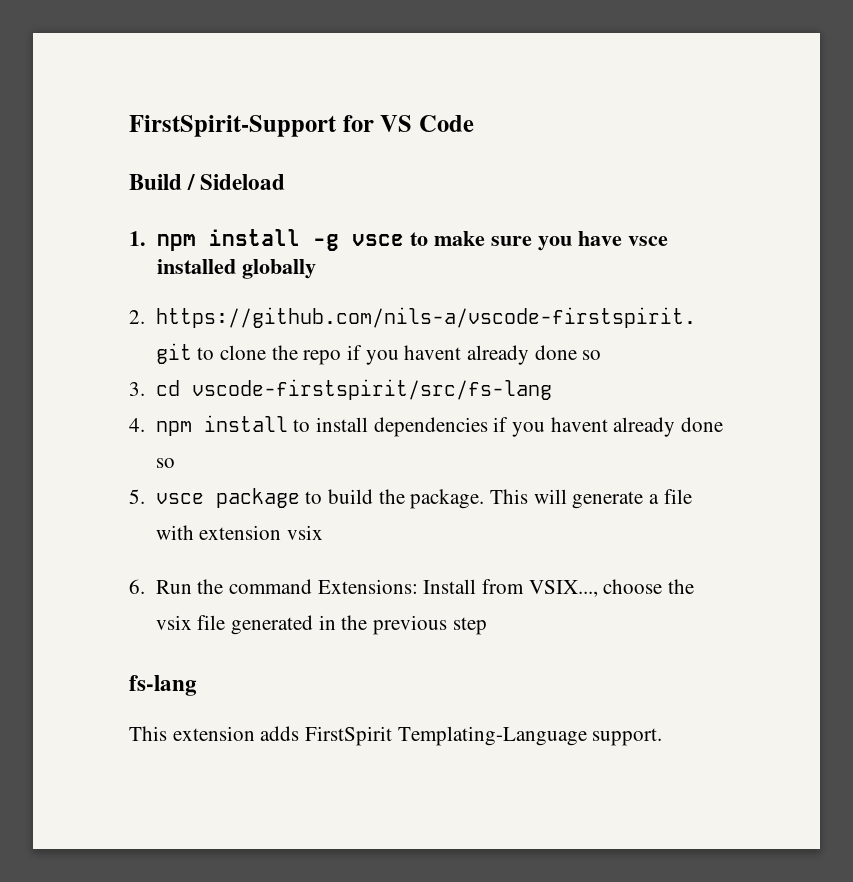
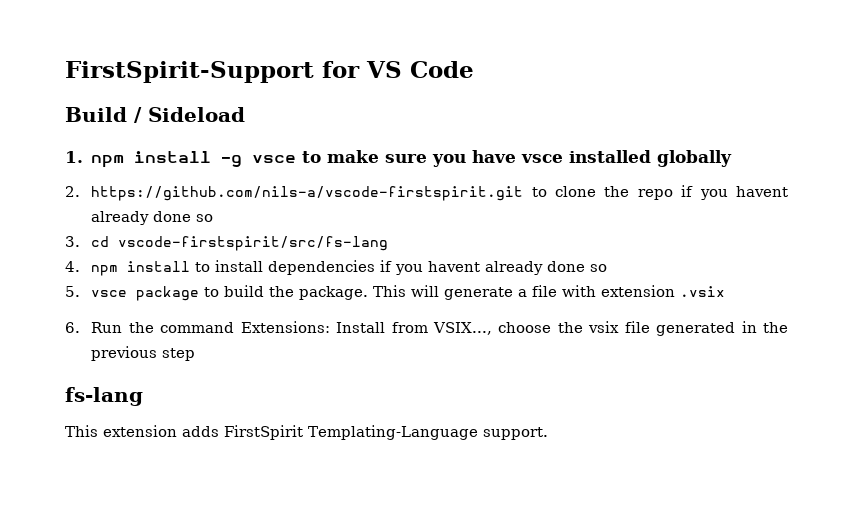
- This will generate a file with extension vsix
+ This will generate a file with extension .vsix

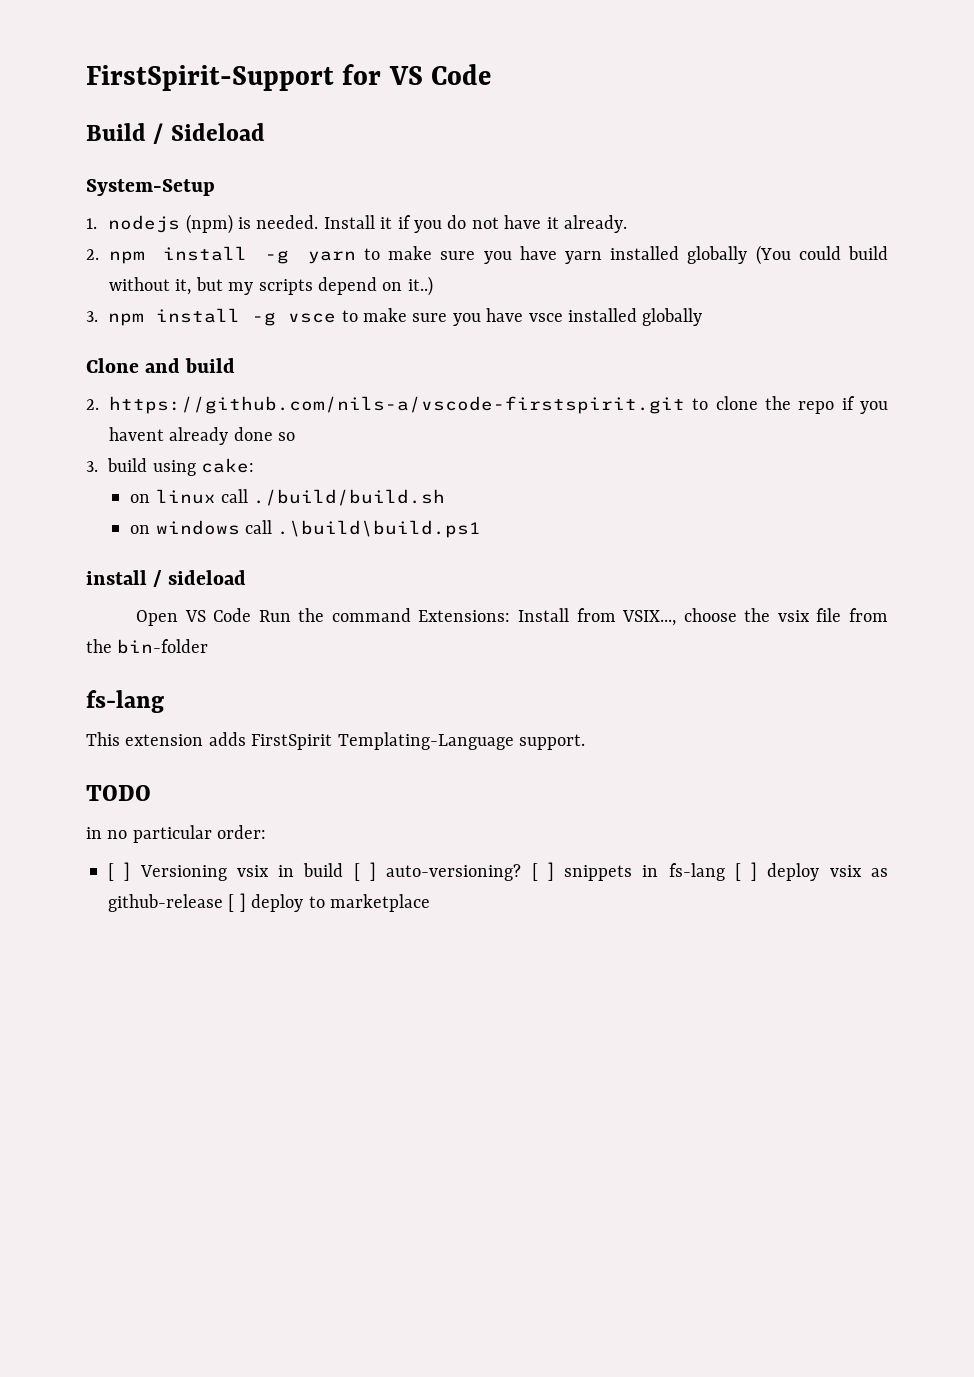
- 1. npm install -g vsce to make sure you have vsce installed globally
+ System-Setup
+ 1. nodejs (npm) is needed. Install it if you do not have it already.
+ 2. npm install -g yarn to make sure you have yarn installed globally (You could build without it, but my scripts depend on it..)
+ 3. npm install -g vsce to make sure you have vsce installed globally
+ Clone and build
- 3. cd vscode-firstspirit/src/fs-lang
- 4. npm install to install dependencies if you havent already done so
- 5. vsce package to build the package. This will generate a file with extension .vsix
- 6. Run the command Extensions: Install from VSIX..., choose the vsix file generated in the previous step
+ 3. build using cake:
+ on linux call ./build/build.sh
+ on windows call .\build\build.ps1
+ install / sideload
+ Open VS Code Run the command Extensions: Install from VSIX..., choose the vsix file from the bin-folder
+ TODO
+ in no particular order:
+ [ ] Versioning vsix in build [ ] auto-versioning? [ ] snippets in fs-lang [ ] deploy vsix as github-release [ ] deploy to marketplace

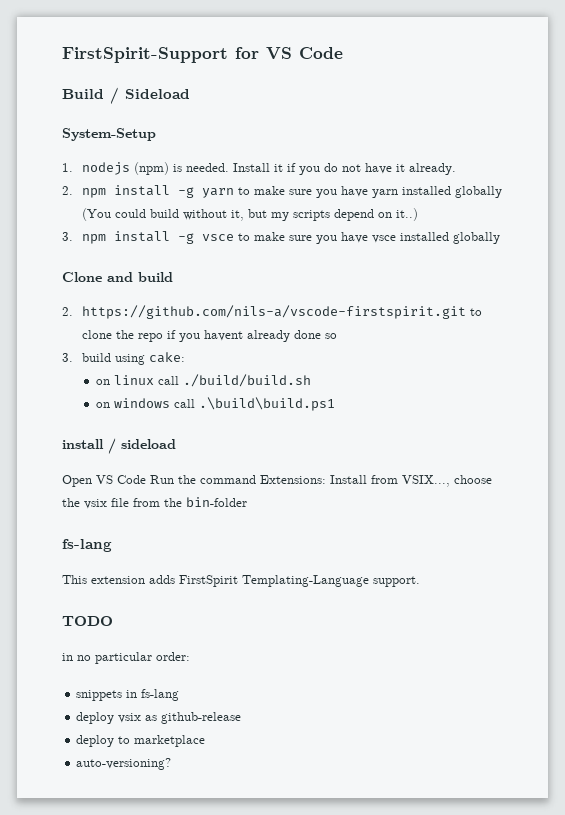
- [ ] Versioning vsix in build [ ] auto-versioning? [ ] snippets in fs-lang [ ] deploy vsix as github-release [ ] deploy to marketplace
+ snippets in fs-lang
+ deploy vsix as github-release
+ deploy to marketplace
+ auto-versioning?

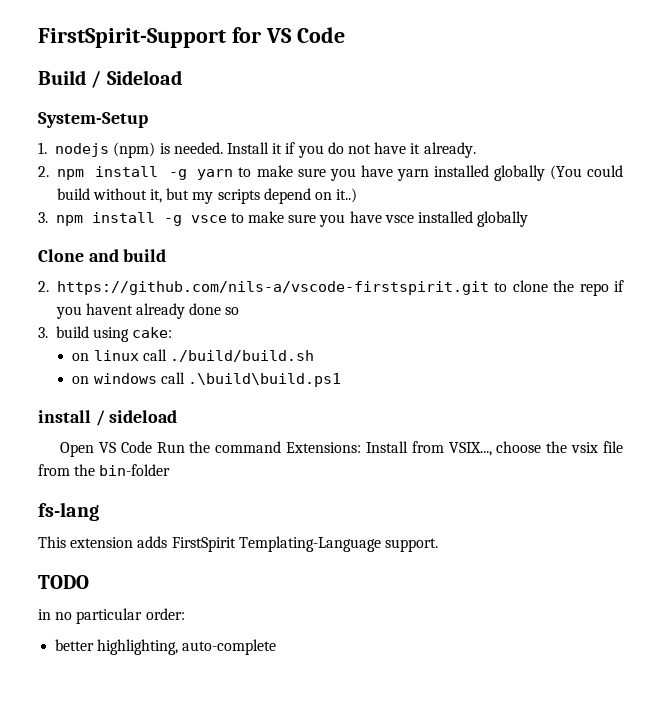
- snippets in fs-lang
- deploy vsix as github-release
- deploy to marketplace
- auto-versioning?
+ better highlighting, auto-complete

